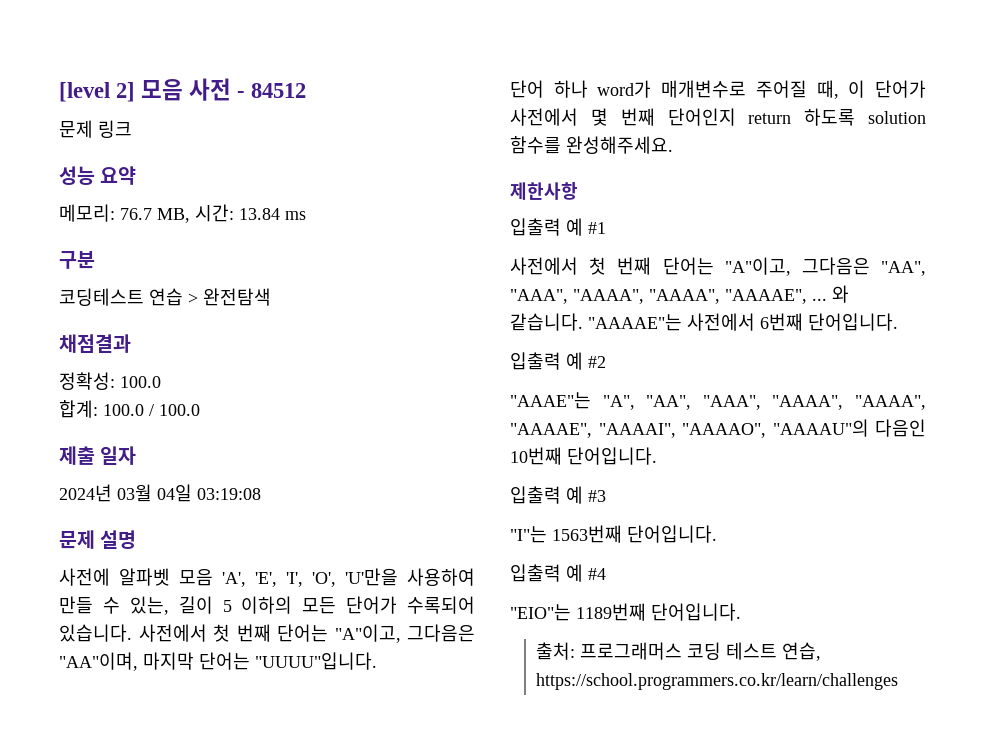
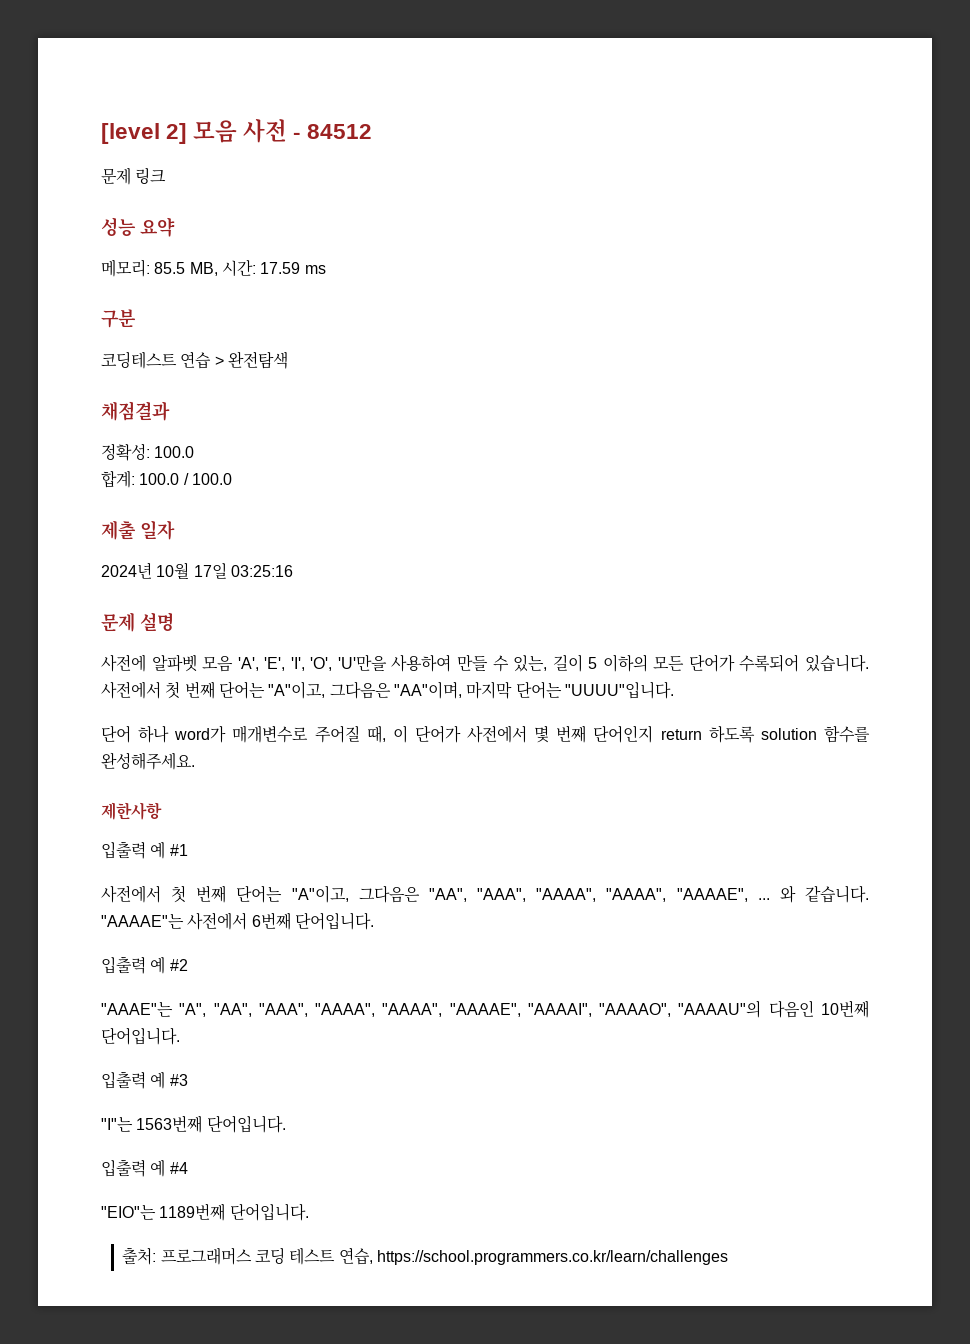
- 메모리: 76.7 MB, 시간: 13.84 ms
+ 메모리: 85.5 MB, 시간: 17.59 ms
- 2024년 03월 04일 03:19:08
+ 2024년 10월 17일 03:25:16

